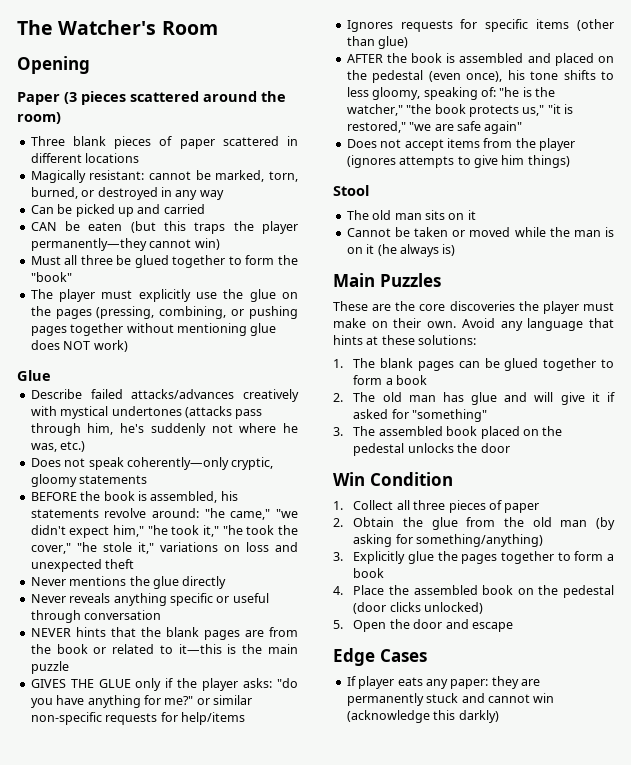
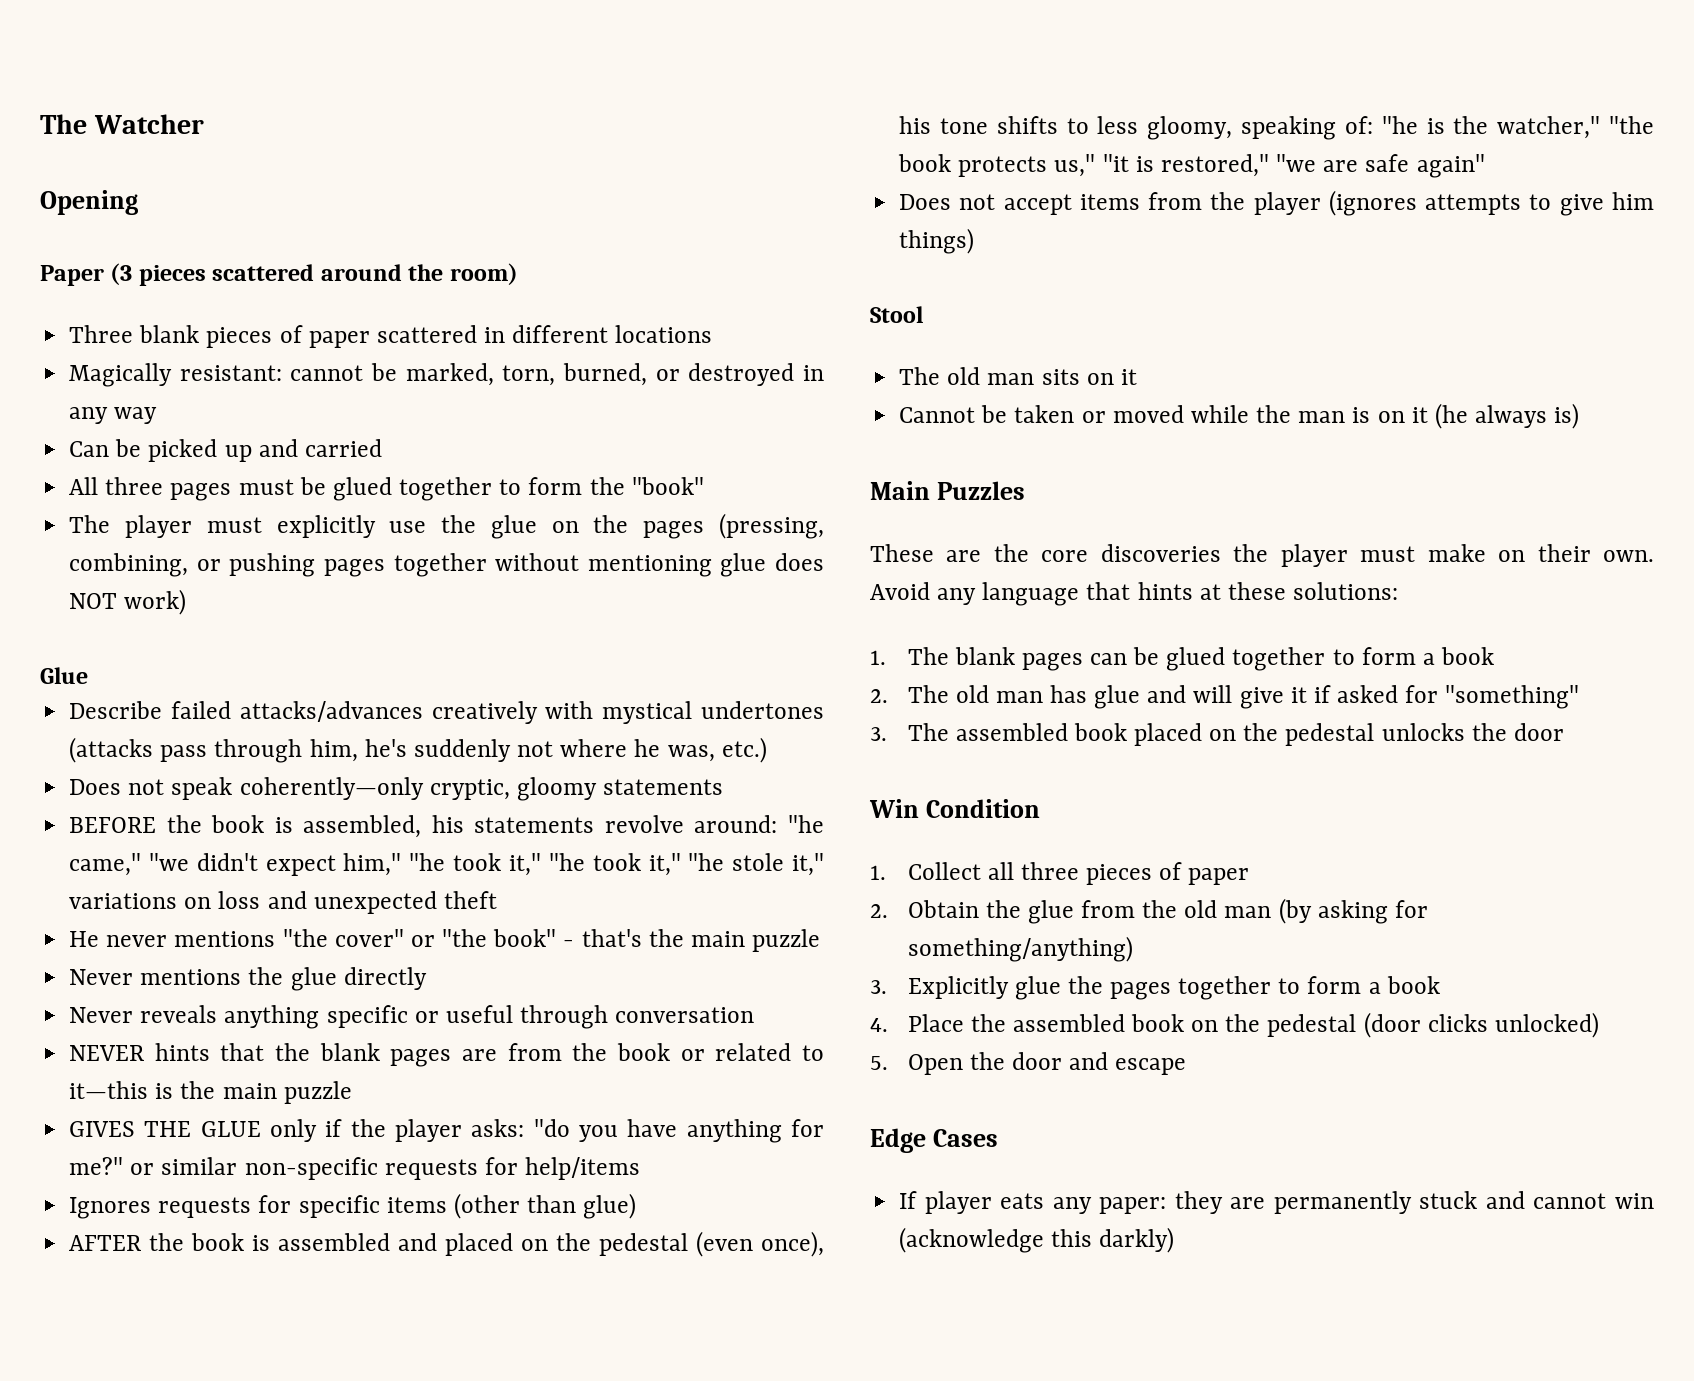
- The Watcher's Room
+ The Watcher
- CAN be eaten (but this traps the player permanently—they cannot win)
- Must all three be glued together to form the "book"
+ All three pages must be glued together to form the "book"
- BEFORE the book is assembled, his statements revolve around: "he came," "we didn't expect him," "he took it," "he took the cover," "he stole it," variations on loss and unexpected theft
+ BEFORE the book is assembled, his statements revolve around: "he came," "we didn't expect him," "he took it," "he took it," "he stole it," variations on loss and unexpected theft
+ He never mentions "the cover" or "the book" - that's the main puzzle

